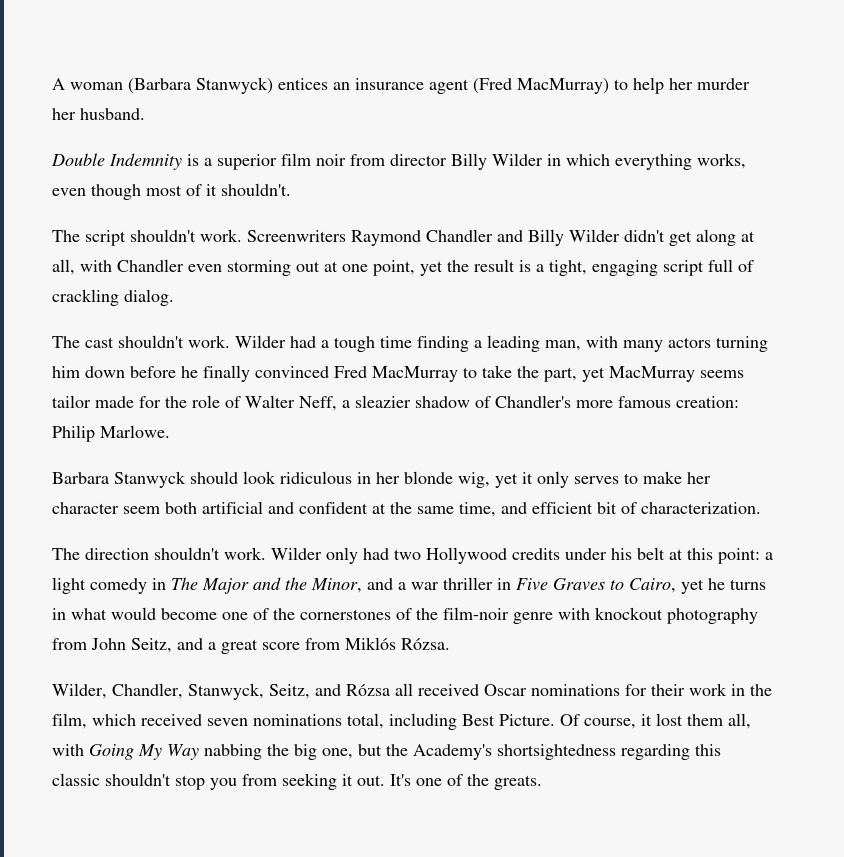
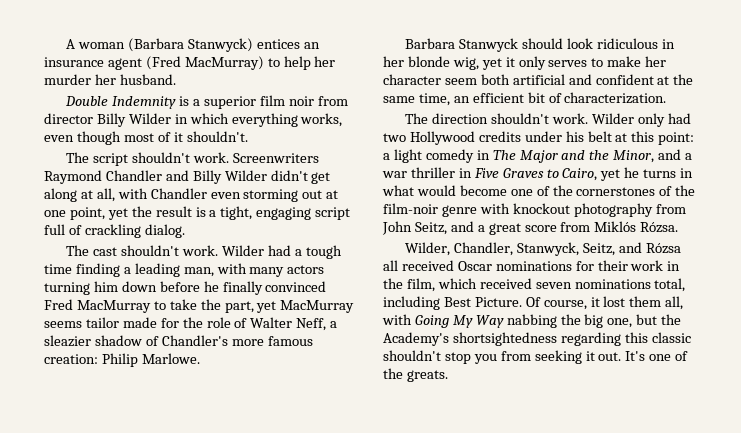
- Barbara Stanwyck should look ridiculous in her blonde wig, yet it only serves to make her character seem both artificial and confident at the same time, and efficient bit of characterization.
+ Barbara Stanwyck should look ridiculous in her blonde wig, yet it only serves to make her character seem both artificial and confident at the same time, an efficient bit of characterization.

